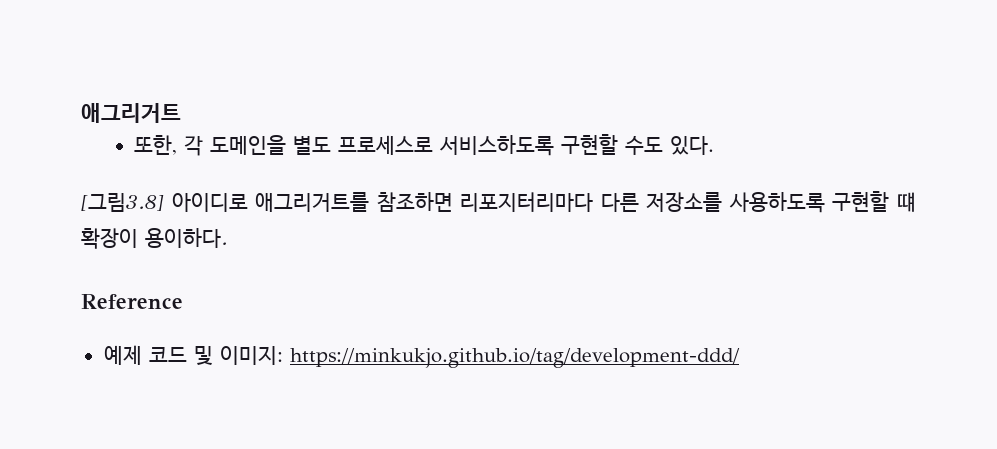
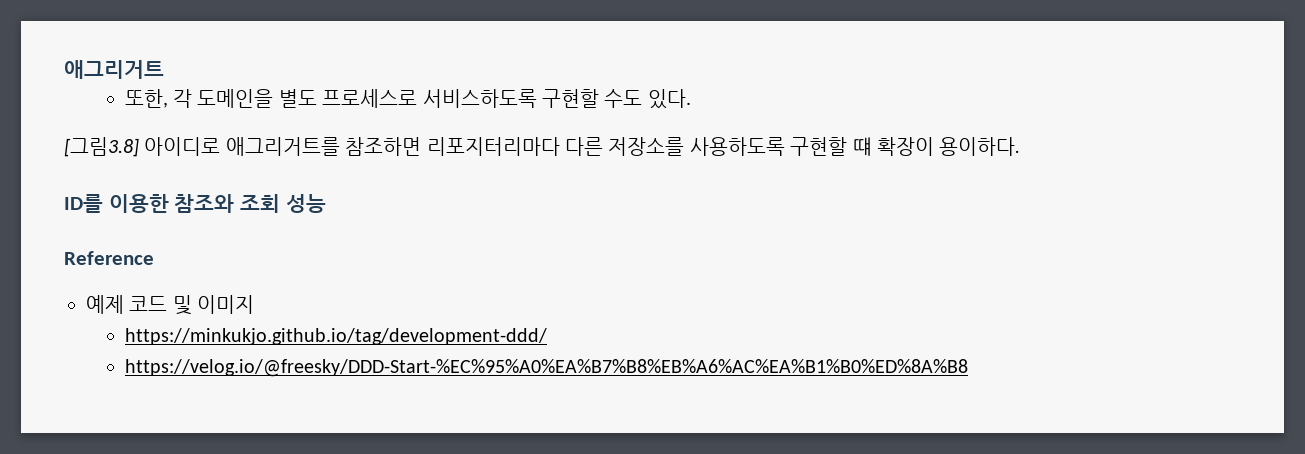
+ ID를 이용한 참조와 조회 성능
- 예제 코드 및 이미지: https://minkukjo.github.io/tag/development-ddd/
+ 예제 코드 및 이미지
+ https://minkukjo.github.io/tag/development-ddd/
+ https://velog.io/@freesky/DDD-Start-%EC%95%A0%EA%B7%B8%EB%A6%AC%EA%B1%B0%ED%8A%B8

